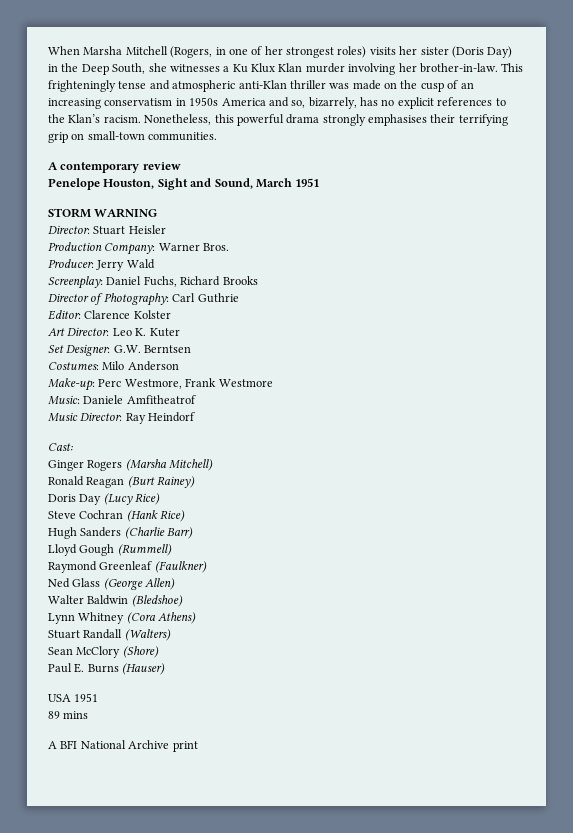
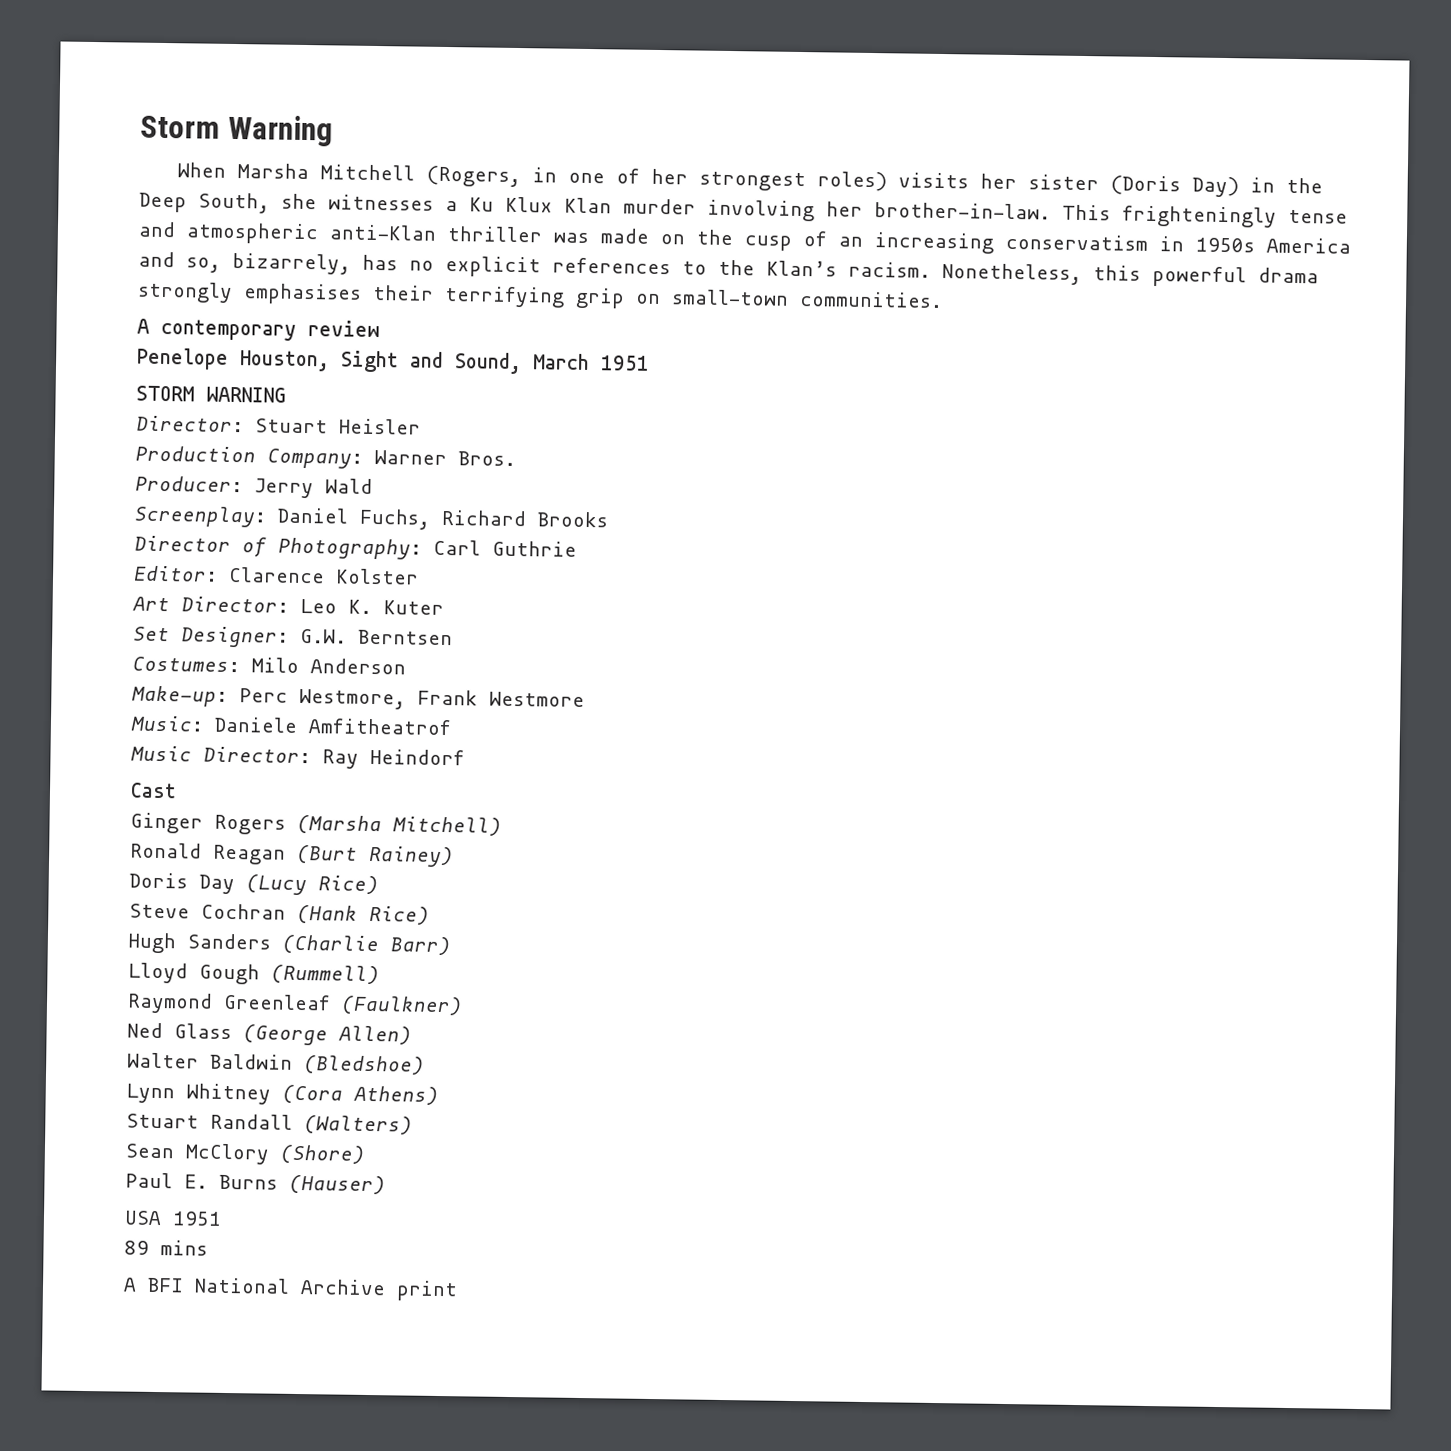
+ Storm Warning
- Cast:
+ Cast

